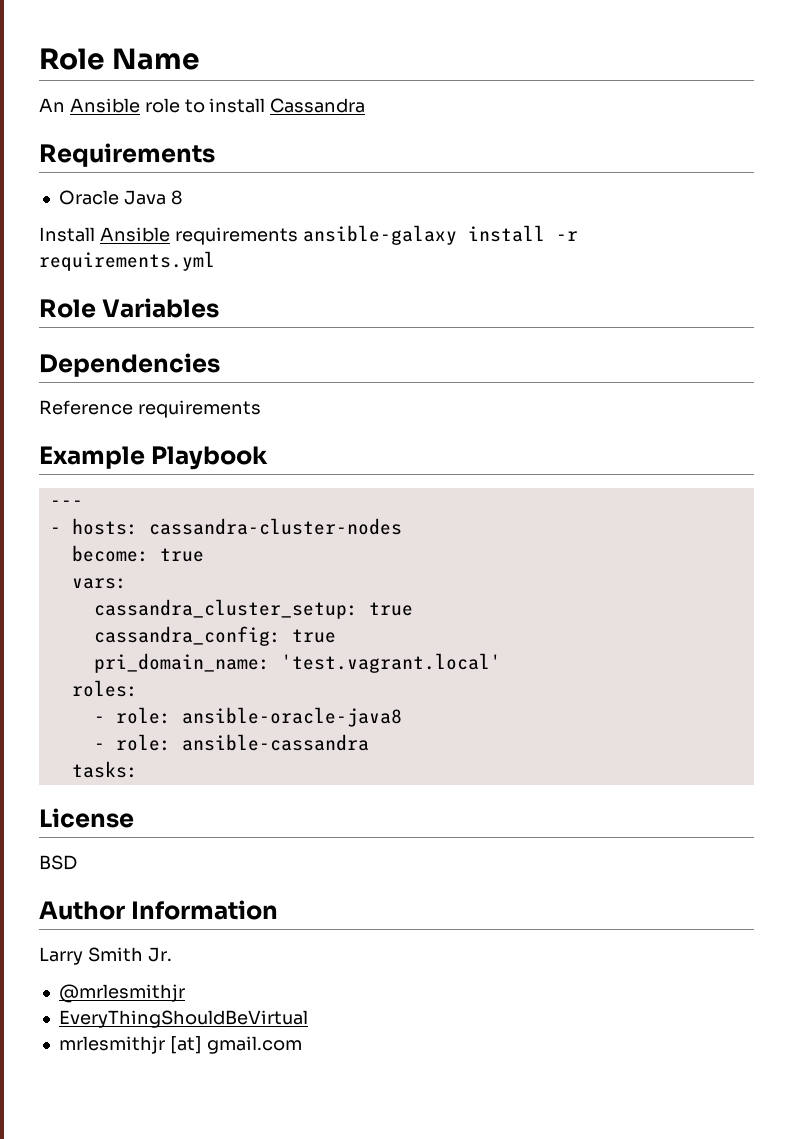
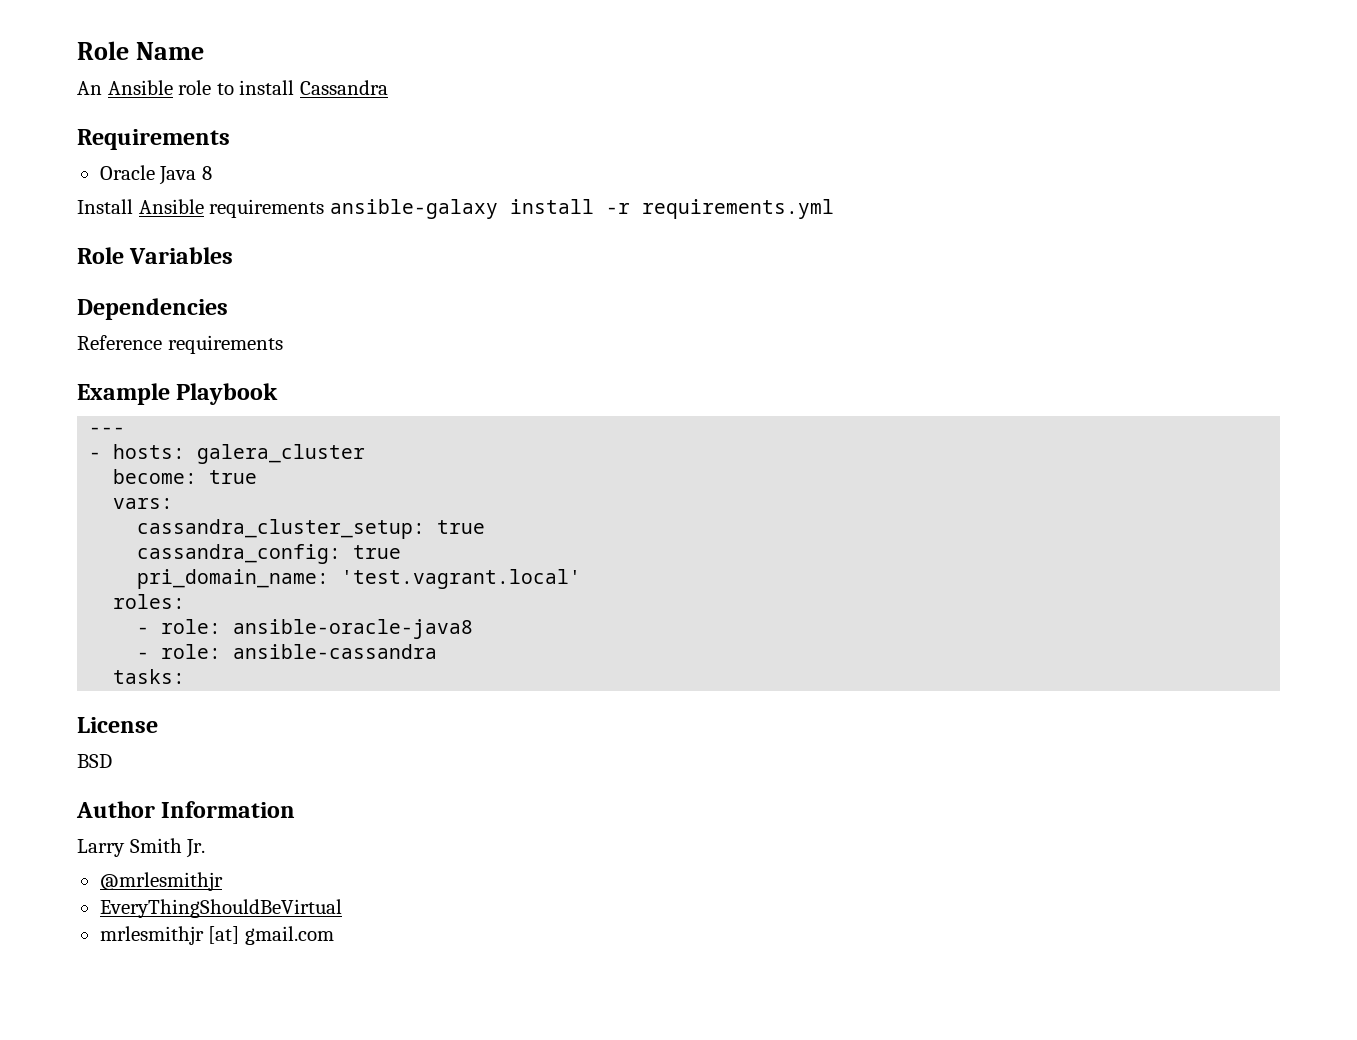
- - hosts: cassandra-cluster-nodes
+ - hosts: galera_cluster

